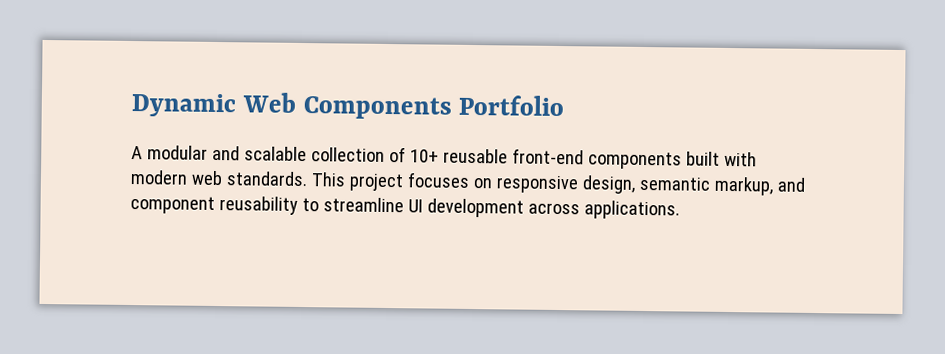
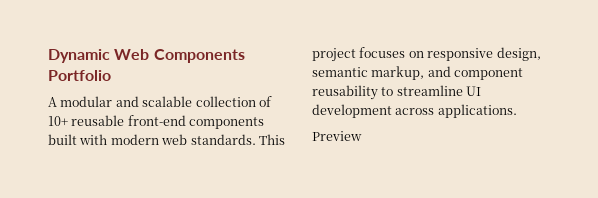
+ Preview

